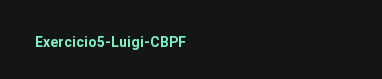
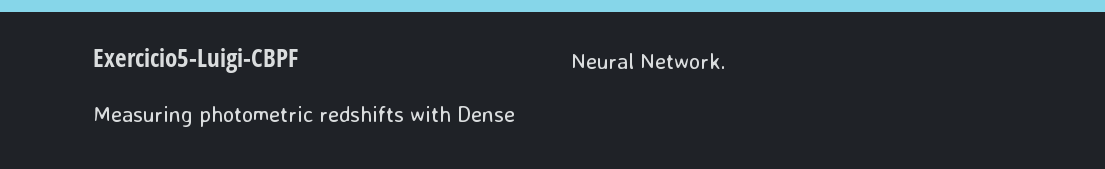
+ Measuring photometric redshifts with Dense Neural Network.

